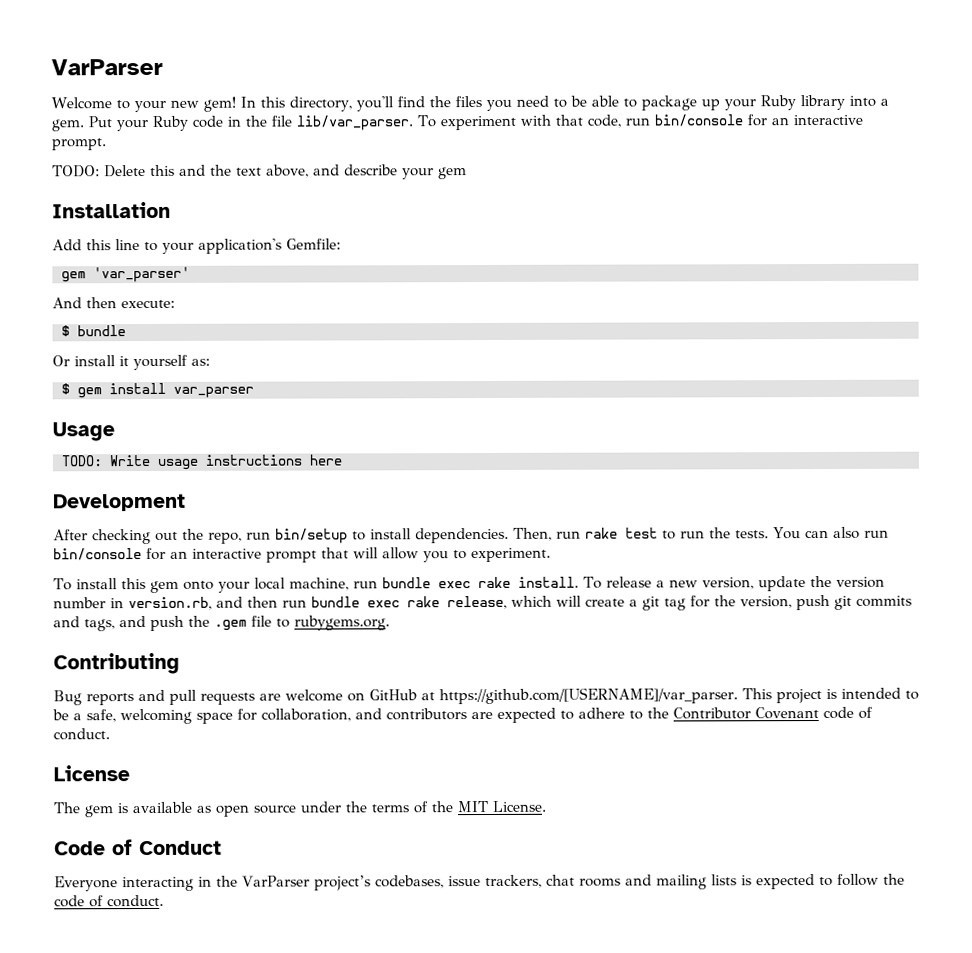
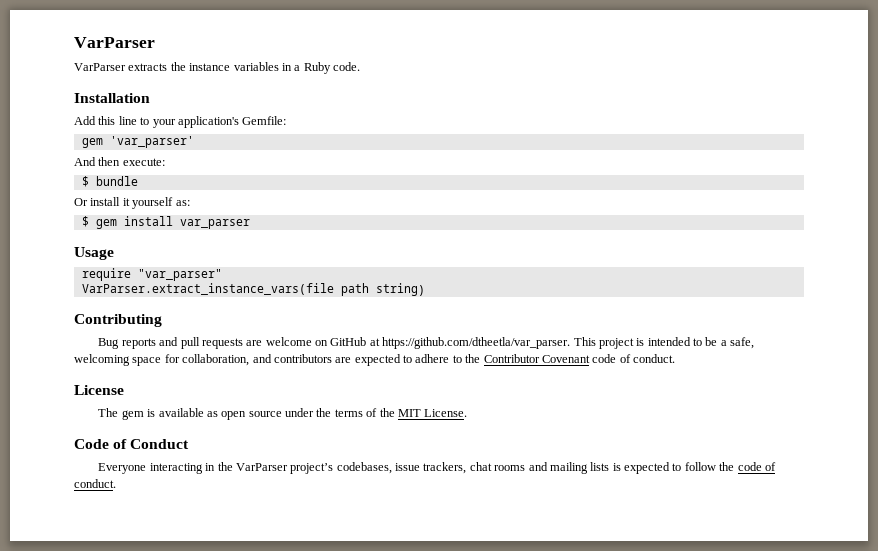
- Welcome to your new gem! In this directory, you'll find the files you need to be able to package up your Ruby library into a gem. Put your Ruby code in the file lib/var_parser. To experiment with that code, run bin/console for an interactive prompt.
- TODO: Delete this and the text above, and describe your gem
+ VarParser extracts the instance variables in a Ruby code.
- TODO: Write usage instructions here
- Development
- After checking out the repo, run bin/setup to install dependencies. Then, run rake test to run the tests. You can also run bin/console for an interactive prompt that will allow you to experiment.
- To install this gem onto your local machine, run bundle exec rake install. To release a new version, update the version number in version.rb, and then run bundle exec rake release, which will create a git tag for the version, push git commits and tags, and push the .gem file to rubygems.org.
+ require "var_parser"
+ VarParser.extract_instance_vars(file path string)
- Bug reports and pull requests are welcome on GitHub at https://github.com/[USERNAME]/var_parser. This project is intended to be a safe, welcoming space for collaboration, and contributors are expected to adhere to the Contributor Covenant code of conduct.
+ Bug reports and pull requests are welcome on GitHub at https://github.com/dtheetla/var_parser. This project is intended to be a safe, welcoming space for collaboration, and contributors are expected to adhere to the Contributor Covenant code of conduct.

